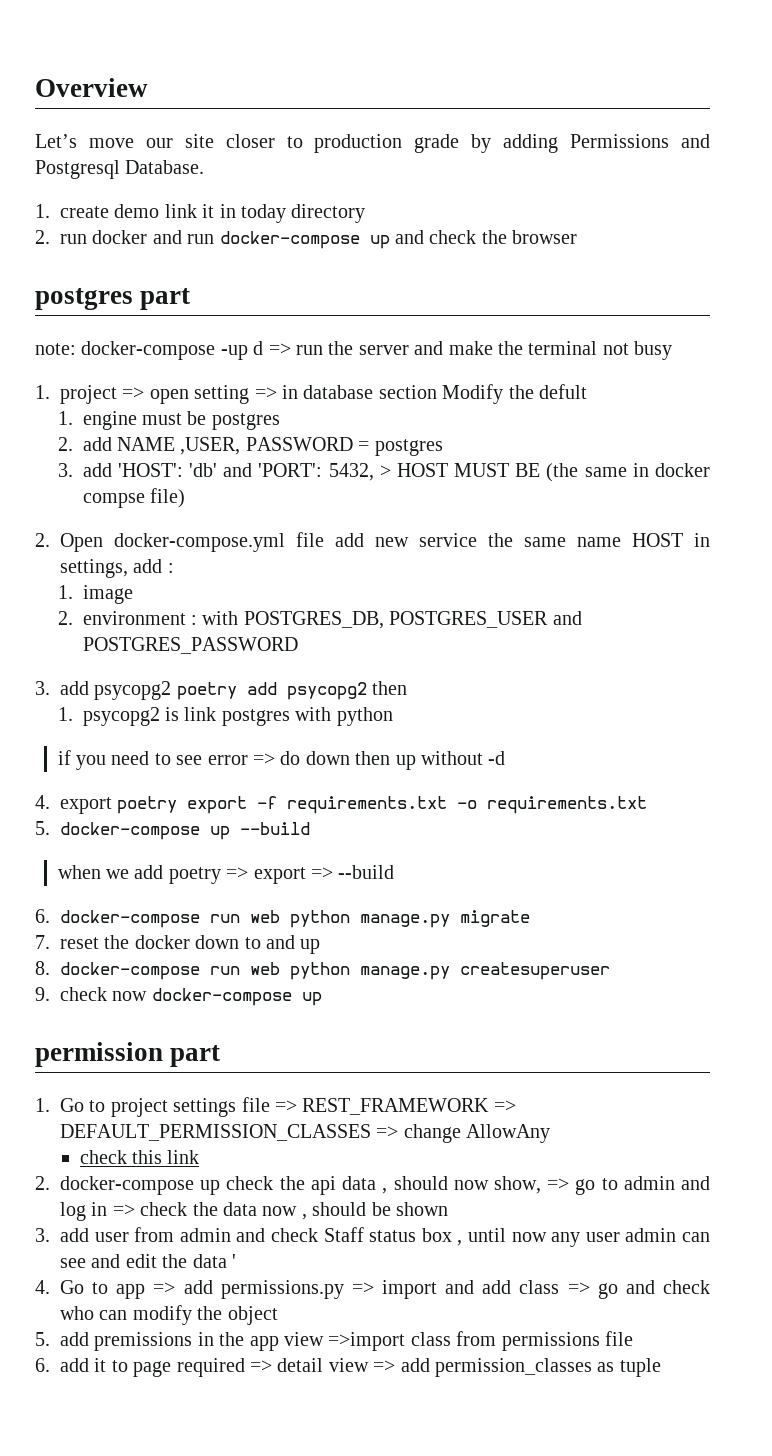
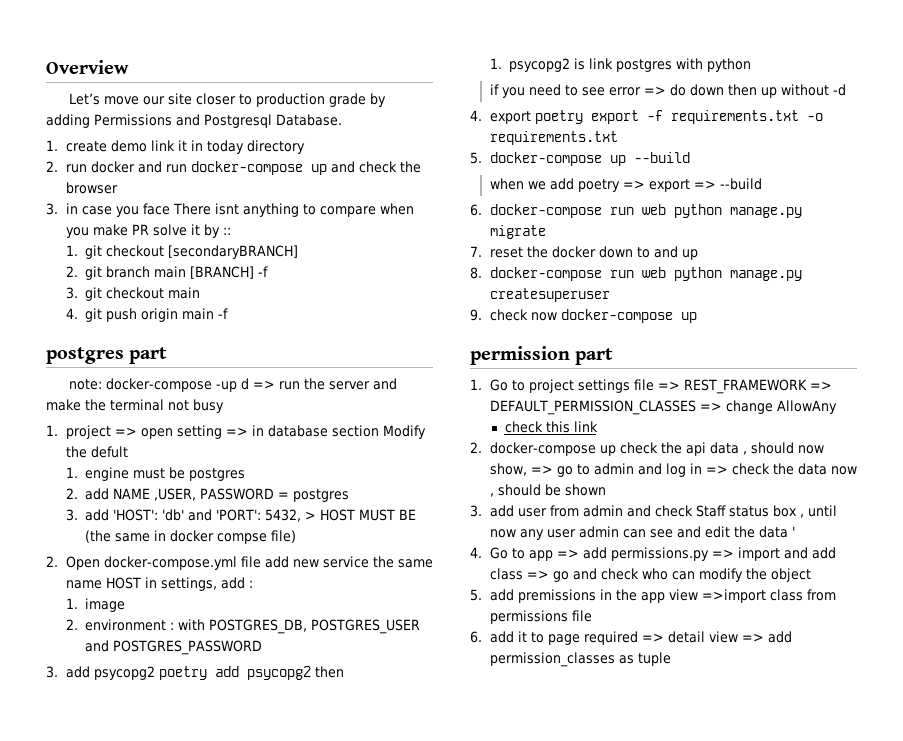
+ 3. in case you face There isnt anything to compare when you make PR solve it by ::
+ 1. git checkout [secondaryBRANCH]
+ 2. git branch main [BRANCH] -f
+ 3. git checkout main
+ 4. git push origin main -f

